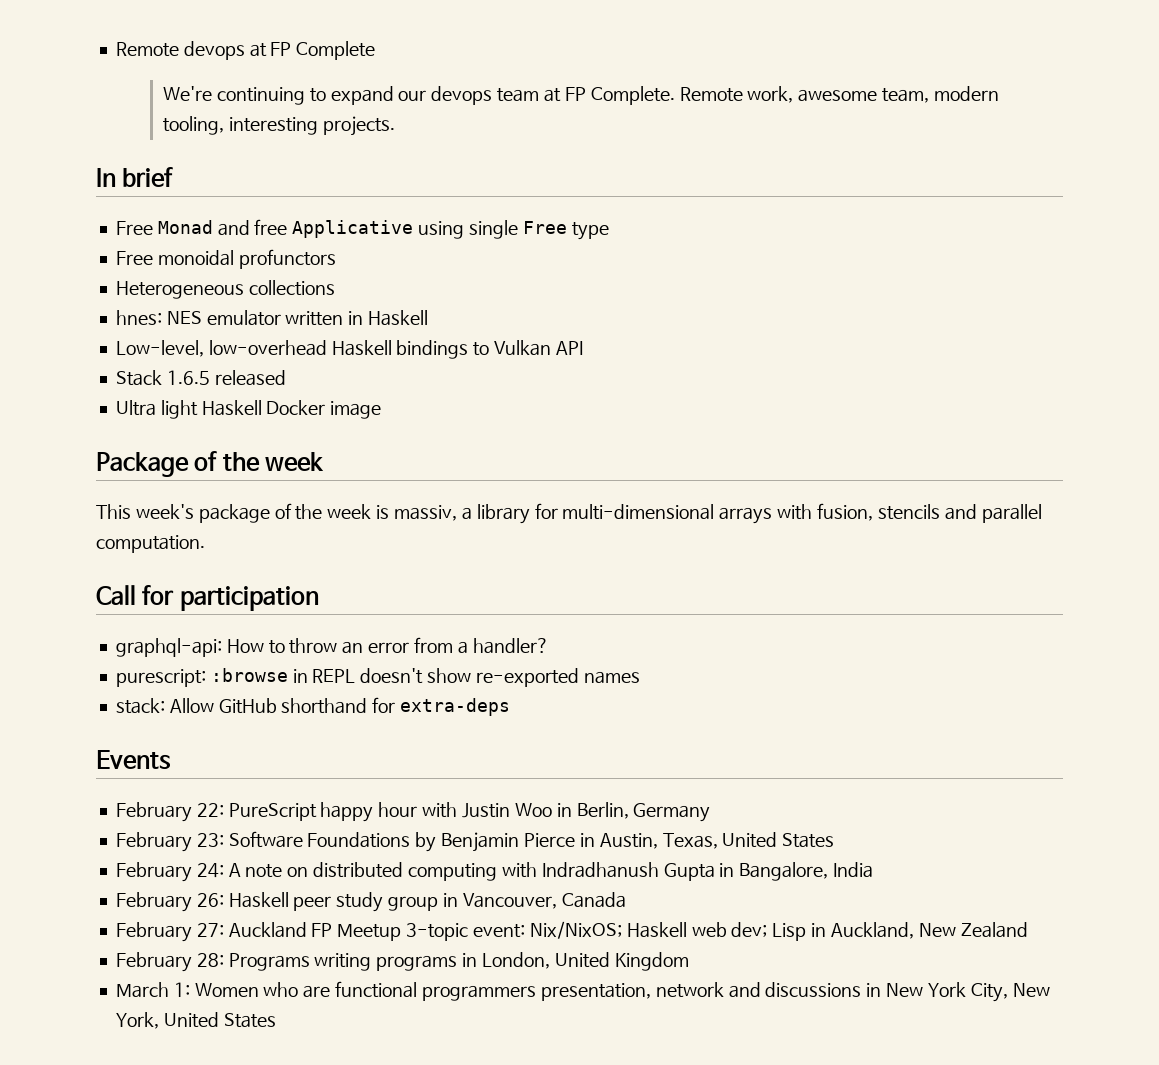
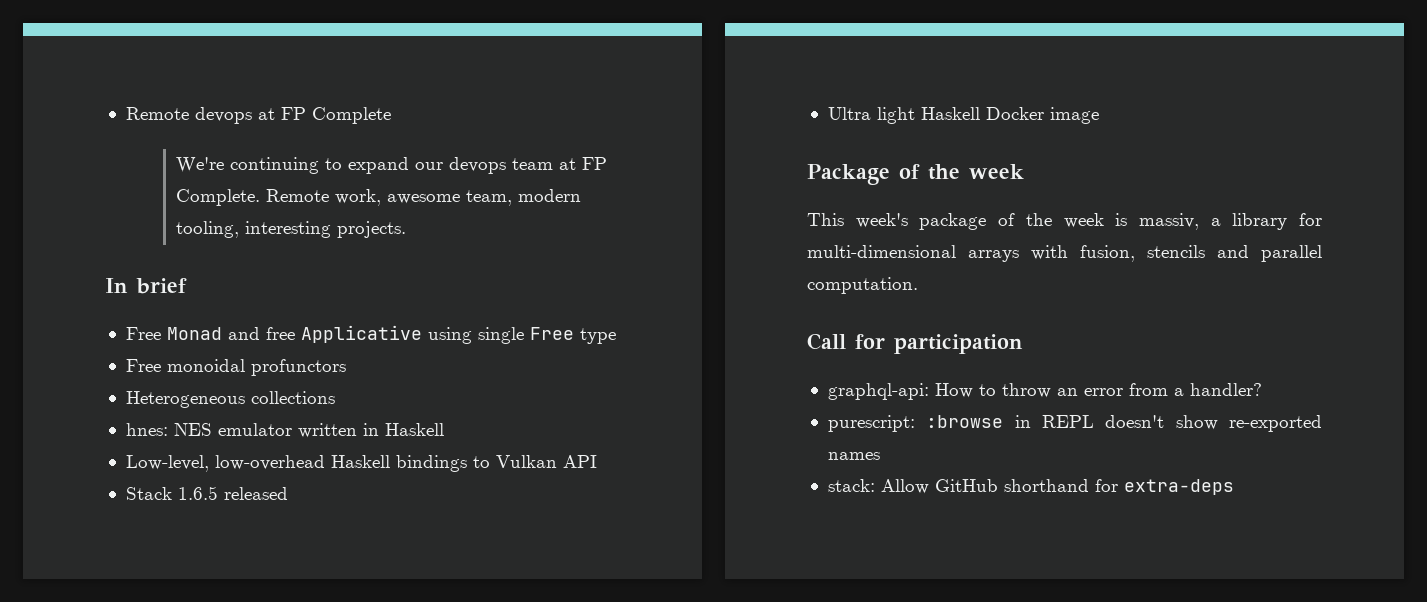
- Events
- February 22: PureScript happy hour with Justin Woo in Berlin, Germany
- February 23: Software Foundations by Benjamin Pierce in Austin, Texas, United States
- February 24: A note on distributed computing with Indradhanush Gupta in Bangalore, India
- February 26: Haskell peer study group in Vancouver, Canada
- February 27: Auckland FP Meetup 3-topic event: Nix/NixOS; Haskell web dev; Lisp in Auckland, New Zealand
- February 28: Programs writing programs in London, United Kingdom
- March 1: Women who are functional programmers presentation, network and discussions in New York City, New York, United States

